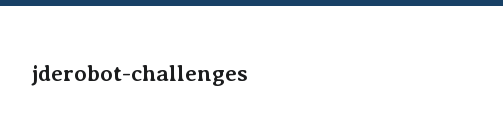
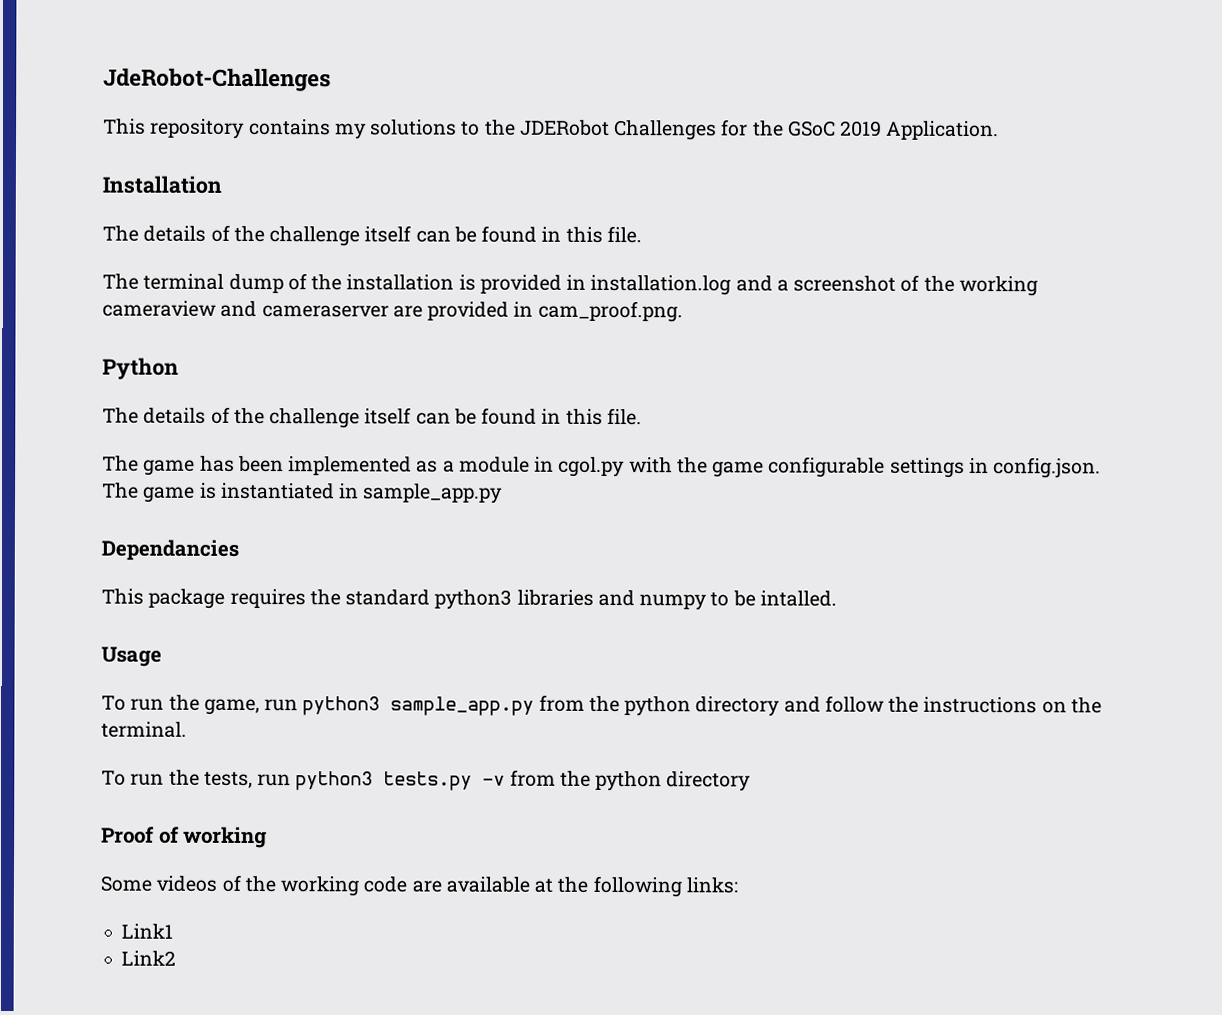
- jderobot-challenges
+ JdeRobot-Challenges
+ This repository contains my solutions to the JDERobot Challenges for the GSoC 2019 Application.
+ Installation
+ The details of the challenge itself can be found in this file.
+ The terminal dump of the installation is provided in installation.log and a screenshot of the working cameraview and cameraserver are provided in cam_proof.png.
+ Python
+ The details of the challenge itself can be found in this file.
+ The game has been implemented as a module in cgol.py with the game configurable settings in config.json. The game is instantiated in sample_app.py
+ Dependancies
+ This package requires the standard python3 libraries and numpy to be intalled.
+ Usage
+ To run the game, run python3 sample_app.py from the python directory and follow the instructions on the terminal.
+ To run the tests, run python3 tests.py -v from the python directory
+ Proof of working
+ Some videos of the working code are available at the following links:
+ Link1
+ Link2

